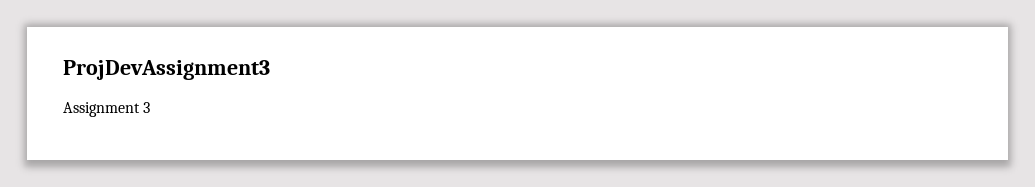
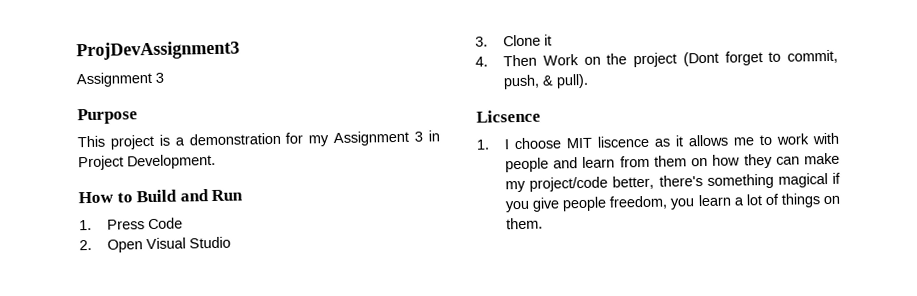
+ Purpose
+ This project is a demonstration for my Assignment 3 in Project Development.
+ How to Build and Run
+ 1. Press Code
+ 2. Open Visual Studio
+ 3. Clone it
+ 4. Then Work on the project (Dont forget to commit, push, & pull).
+ Licsence
+ 1. I choose MIT liscence as it allows me to work with people and learn from them on how they can make my project/code better, there's something magical if you give people freedom, you learn a lot of things on them.

